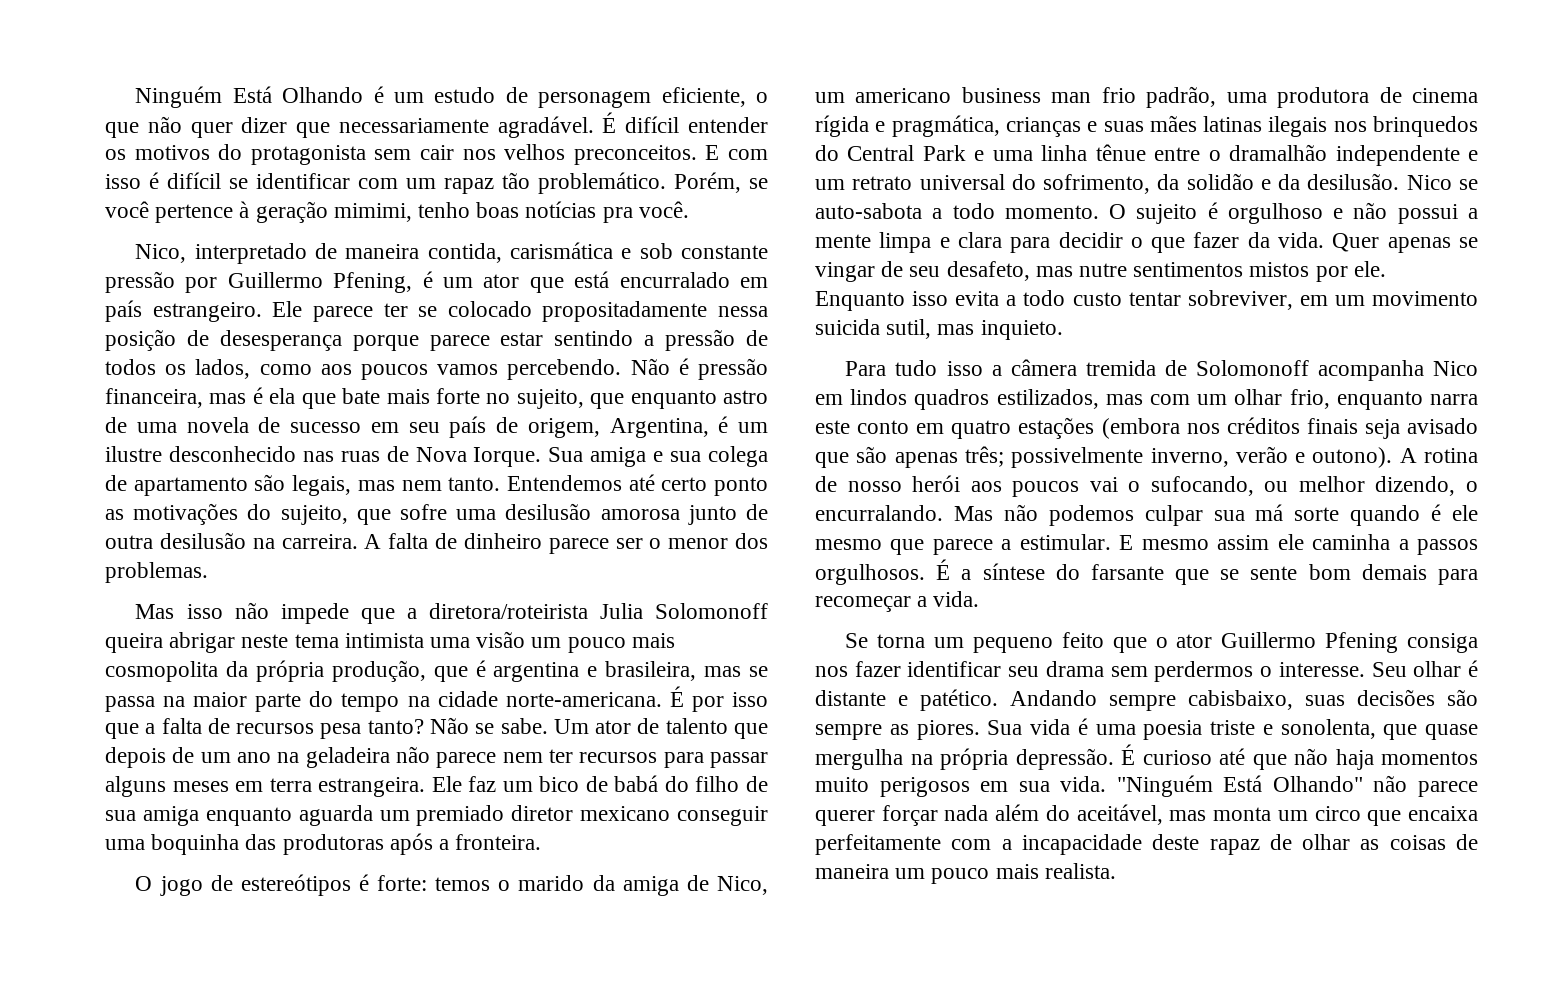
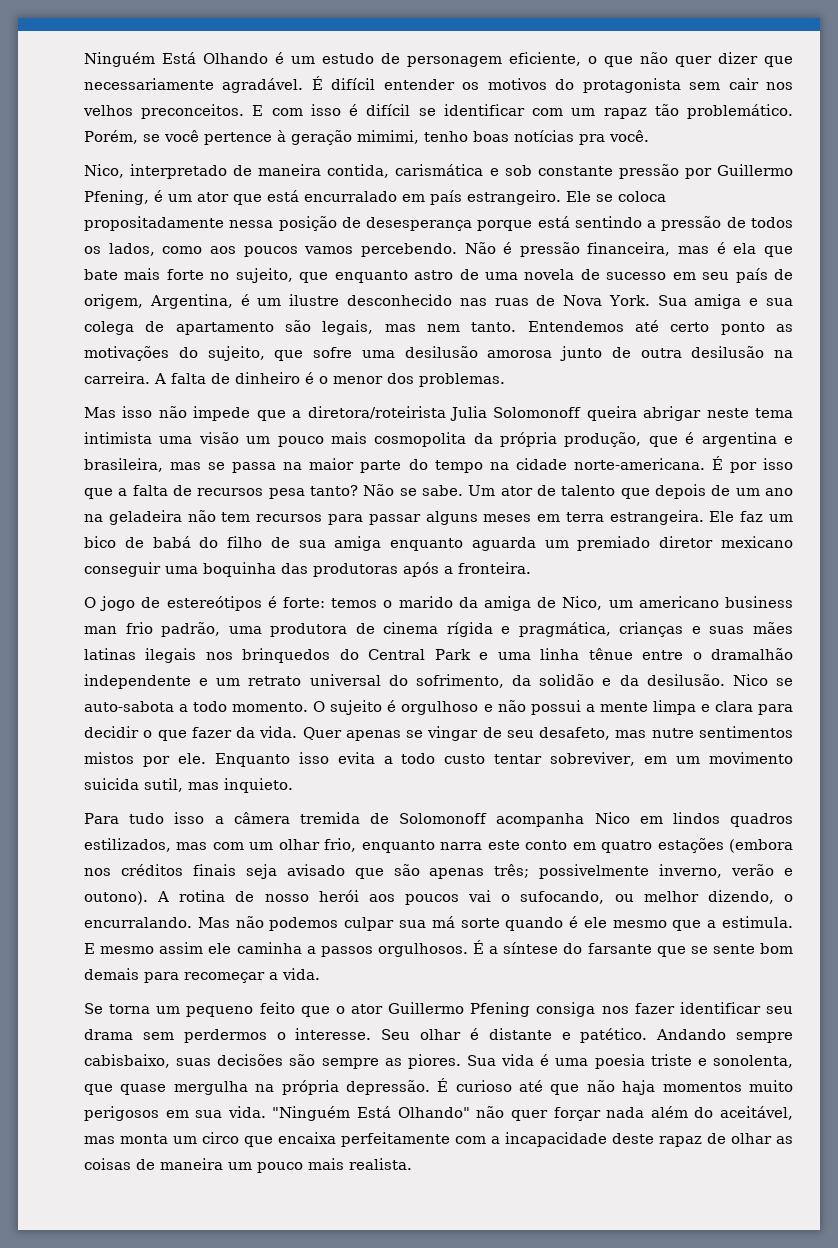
- Ele parece ter se colocado propositadamente nessa posição de desesperança porque parece estar sentindo a pressão de todos os lados, como aos poucos vamos percebendo.
+ Ele se coloca propositadamente nessa posição de desesperança porque está sentindo a pressão de todos os lados, como aos poucos vamos percebendo.
- Não é pressão financeira, mas é ela que bate mais forte no sujeito, que enquanto astro de uma novela de sucesso em seu país de origem, Argentina, é um ilustre desconhecido nas ruas de Nova Iorque.
+ Não é pressão financeira, mas é ela que bate mais forte no sujeito, que enquanto astro de uma novela de sucesso em seu país de origem, Argentina, é um ilustre desconhecido nas ruas de Nova York.
- A falta de dinheiro parece ser o menor dos problemas.
+ A falta de dinheiro é o menor dos problemas.
- Um ator de talento que depois de um ano na geladeira não parece nem ter recursos para passar alguns meses em terra estrangeira.
+ Um ator de talento que depois de um ano na geladeira não tem recursos para passar alguns meses em terra estrangeira.
- Mas não podemos culpar sua má sorte quando é ele mesmo que parece a estimular.
+ Mas não podemos culpar sua má sorte quando é ele mesmo que a estimula.
- "Ninguém Está Olhando" não parece querer forçar nada além do aceitável, mas monta um circo que encaixa perfeitamente com a incapacidade deste rapaz de olhar as coisas de maneira um pouco mais realista.
+ "Ninguém Está Olhando" não quer forçar nada além do aceitável, mas monta um circo que encaixa perfeitamente com a incapacidade deste rapaz de olhar as coisas de maneira um pouco mais realista.

